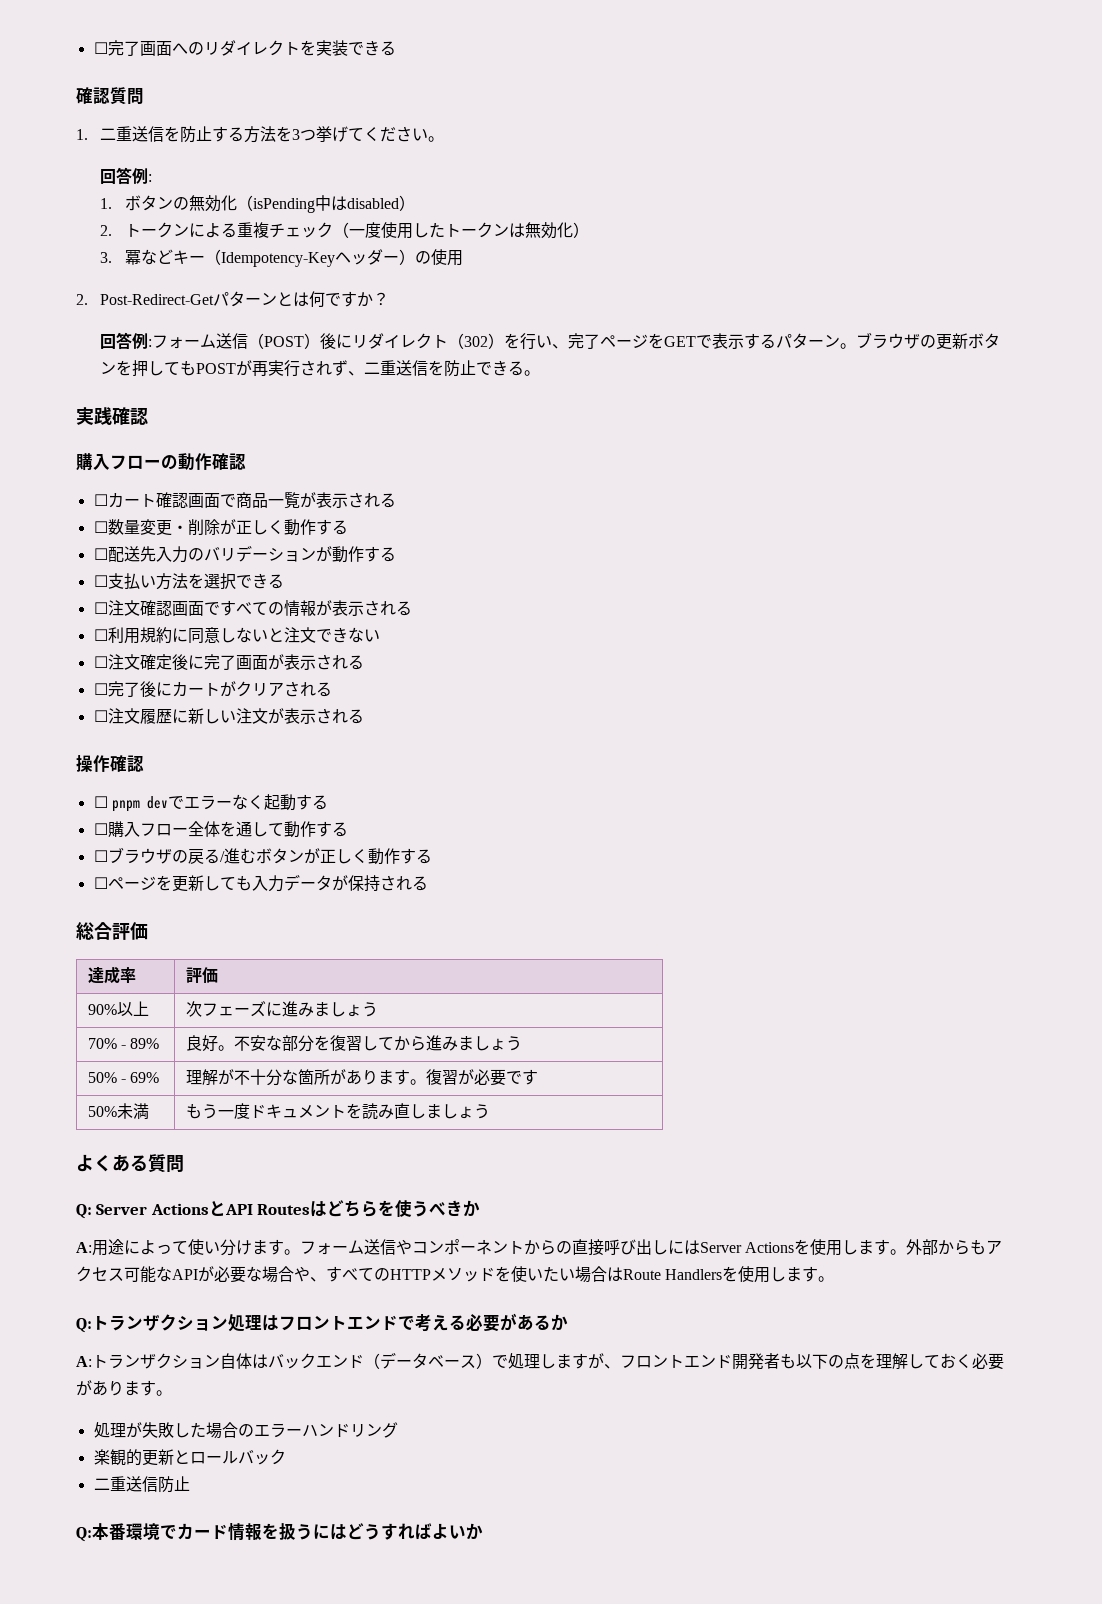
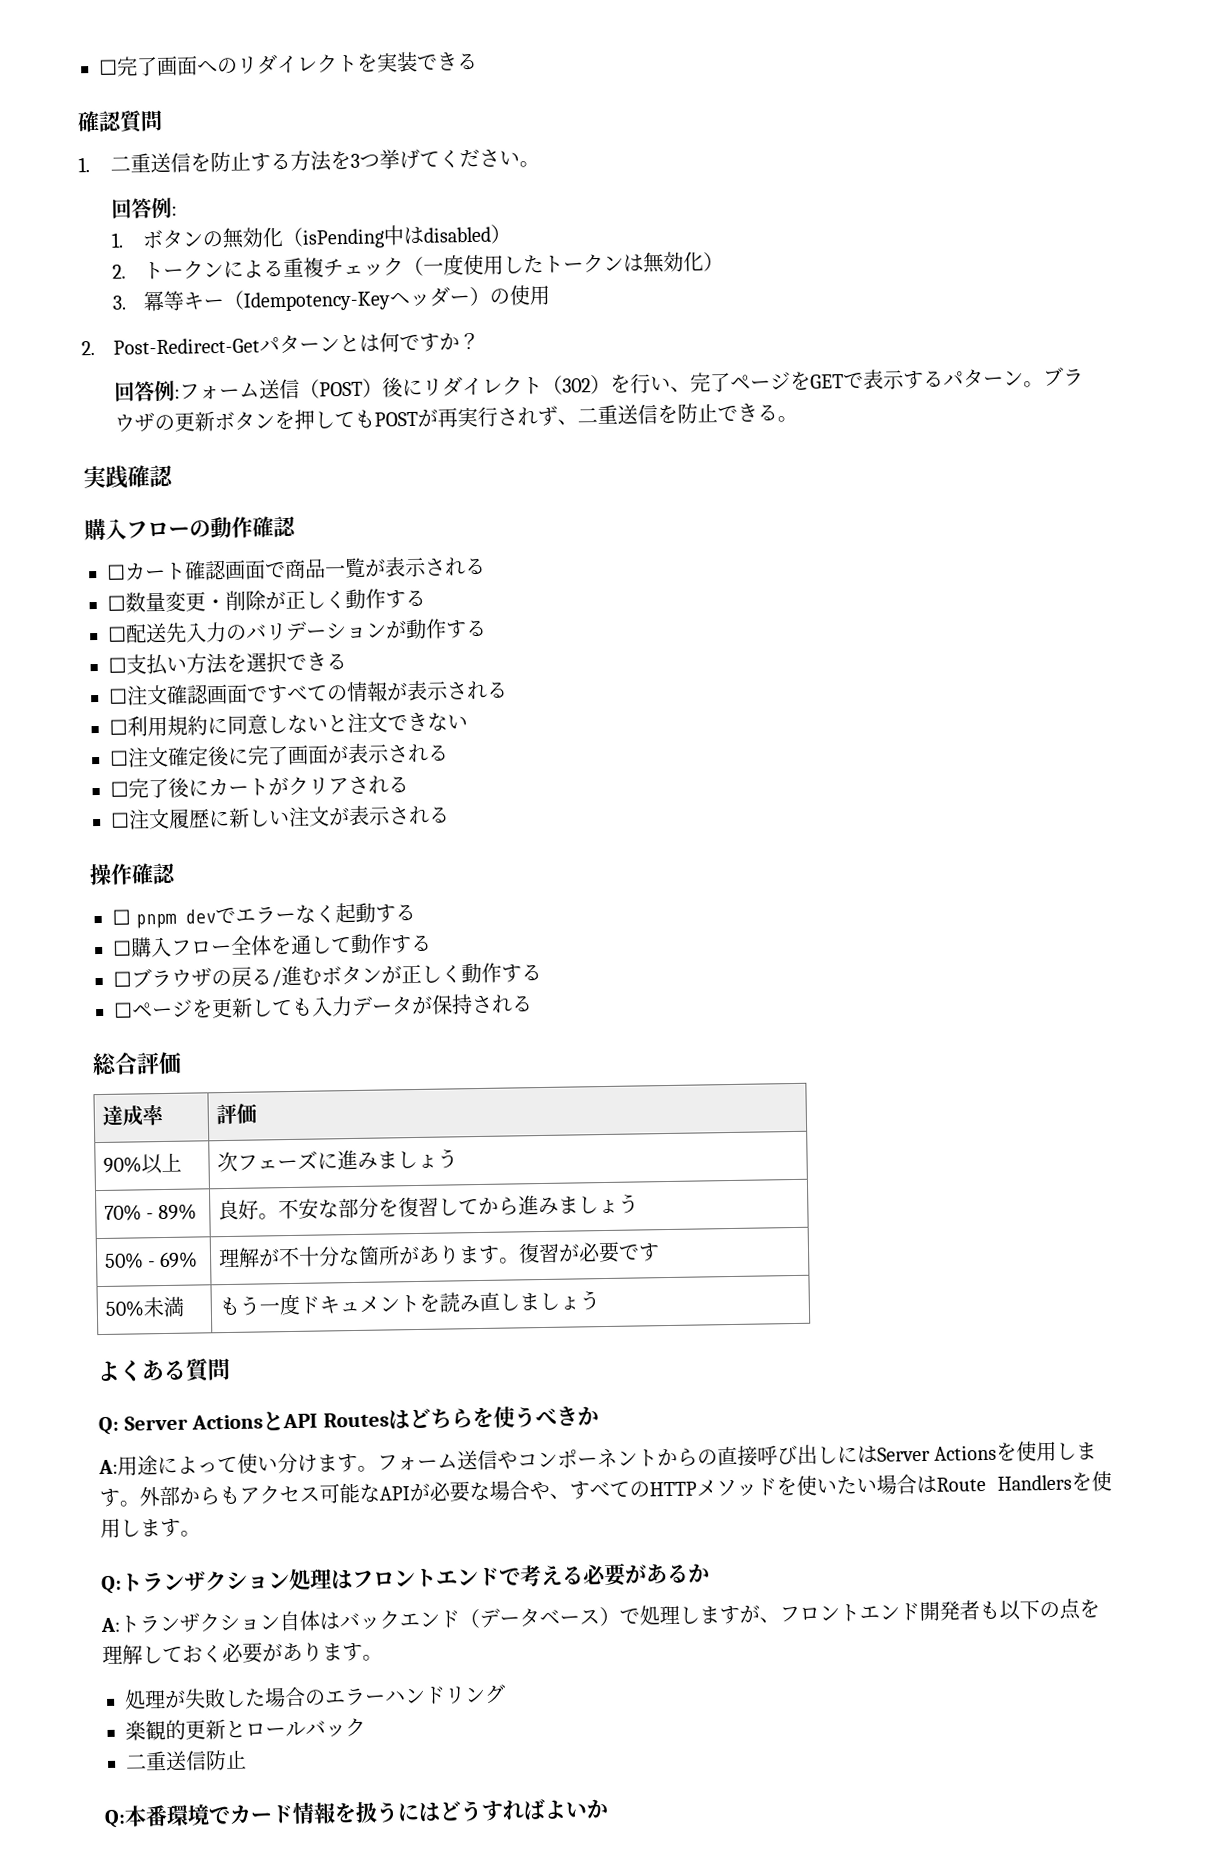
- 3.冪などキー（Idempotency-Keyヘッダー）の使用
+ 3.冪等キー（Idempotency-Keyヘッダー）の使用

